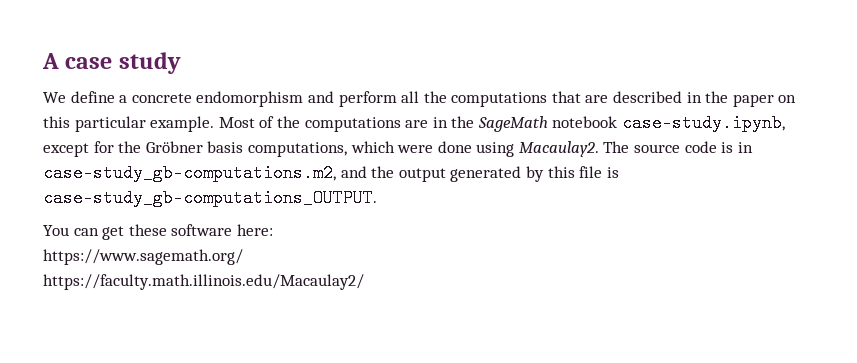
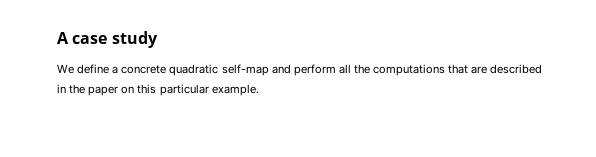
- We define a concrete endomorphism and perform all the computations that are described in the paper on this particular example. Most of the computations are in the SageMath notebook case-study.ipynb, except for the Gröbner basis computations, which were done using Macaulay2. The source code is in case-study_gb-computations.m2, and the output generated by this file is case-study_gb-computations_OUTPUT.
- You can get these software here:
- https://www.sagemath.org/
- https://faculty.math.illinois.edu/Macaulay2/
+ We define a concrete quadratic self-map and perform all the computations that are described in the paper on this particular example.

